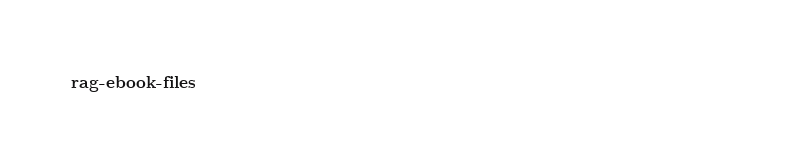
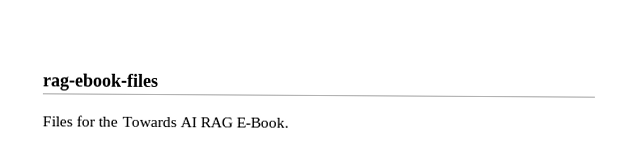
+ Files for the Towards AI RAG E-Book.

